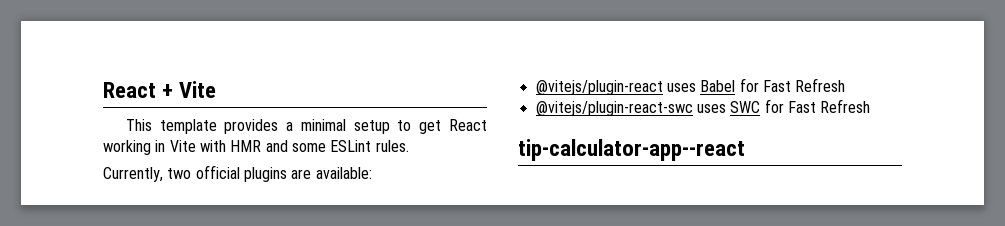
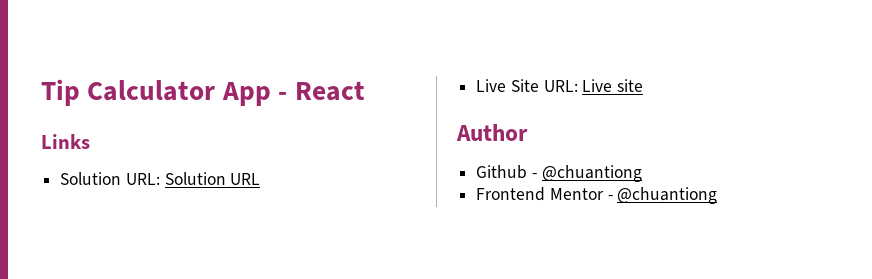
- React + Vite
- This template provides a minimal setup to get React working in Vite with HMR and some ESLint rules.
- Currently, two official plugins are available:
- @vitejs/plugin-react uses Babel for Fast Refresh
- @vitejs/plugin-react-swc uses SWC for Fast Refresh
- tip-calculator-app--react
+ Tip Calculator App - React
+ Links
+ Solution URL: Solution URL
+ Live Site URL: Live site
+ Author
+ Github - @chuantiong
+ Frontend Mentor - @chuantiong

